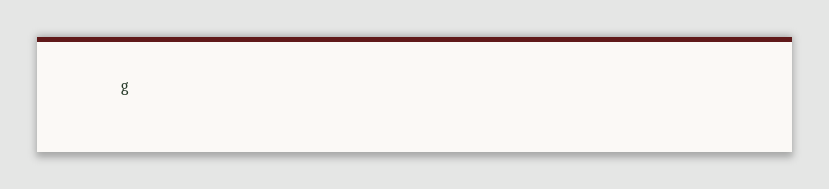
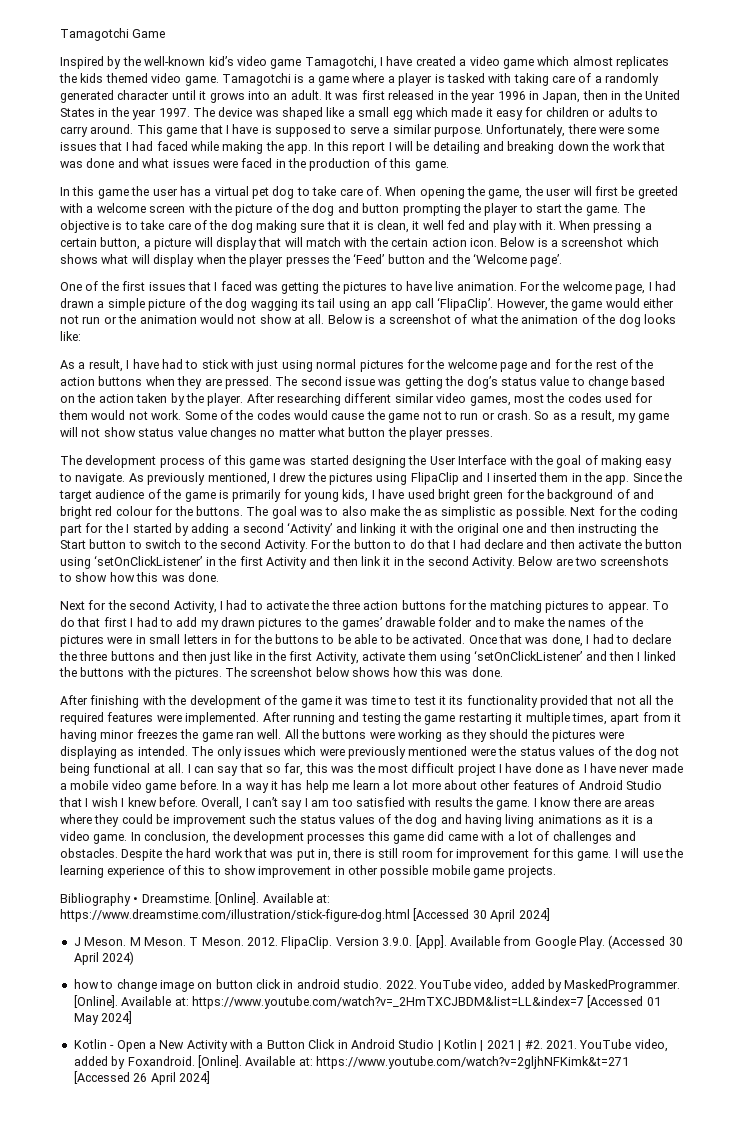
- g
+ Tamagotchi Game
+ Inspired by the well-known kid’s video game Tamagotchi, I have created a video game which almost replicates the kids themed video game. Tamagotchi is a game where a player is tasked with taking care of a randomly generated character until it grows into an adult. It was first released in the year 1996 in Japan, then in the United States in the year 1997. The device was shaped like a small egg which made it easy for children or adults to carry around. This game that I have is supposed to serve a similar purpose. Unfortunately, there were some issues that I had faced while making the app. In this report I will be detailing and breaking down the work that was done and what issues were faced in the production of this game.
+ In this game the user has a virtual pet dog to take care of. When opening the game, the user will first be greeted with a welcome screen with the picture of the dog and button prompting the player to start the game. The objective is to take care of the dog making sure that it is clean, it well fed and play with it. When pressing a certain button, a picture will display that will match with the certain action icon. Below is a screenshot which shows what will display when the player presses the ‘Feed’ button and the ‘Welcome page’.
+ One of the first issues that I faced was getting the pictures to have live animation. For the welcome page, I had drawn a simple picture of the dog wagging its tail using an app call ‘FlipaClip’. However, the game would either not run or the animation would not show at all. Below is a screenshot of what the animation of the dog looks like:
+ As a result, I have had to stick with just using normal pictures for the welcome page and for the rest of the action buttons when they are pressed. The second issue was getting the dog’s status value to change based on the action taken by the player. After researching different similar video games, most the codes used for them would not work. Some of the codes would cause the game not to run or crash. So as a result, my game will not show status value changes no matter what button the player presses.
+ The development process of this game was started designing the User Interface with the goal of making easy to navigate. As previously mentioned, I drew the pictures using FlipaClip and I inserted them in the app. Since the target audience of the game is primarily for young kids, I have used bright green for the background of and bright red colour for the buttons. The goal was to also make the as simplistic as possible. Next for the coding part for the I started by adding a second ‘Activity’ and linking it with the original one and then instructing the Start button to switch to the second Activity. For the button to do that I had declare and then activate the button using ‘setOnClickListener’ in the first Activity and then link it in the second Activity. Below are two screenshots to show how this was done.
+ Next for the second Activity, I had to activate the three action buttons for the matching pictures to appear. To do that first I had to add my drawn pictures to the games’ drawable folder and to make the names of the pictures were in small letters in for the buttons to be able to be activated. Once that was done, I had to declare the three buttons and then just like in the first Activity, activate them using ‘setOnClickListener’ and then I linked the buttons with the pictures. The screenshot below shows how this was done.
+ After finishing with the development of the game it was time to test it its functionality provided that not all the required features were implemented. After running and testing the game restarting it multiple times, apart from it having minor freezes the game ran well. All the buttons were working as they should the pictures were displaying as intended. The only issues which were previously mentioned were the status values of the dog not being functional at all. I can say that so far, this was the most difficult project I have done as I have never made a mobile video game before. In a way it has help me learn a lot more about other features of Android Studio that I wish I knew before. Overall, I can’t say I am too satisfied with results the game. I know there are areas where they could be improvement such the status values of the dog and having living animations as it is a video game. In conclusion, the development processes this game did came with a lot of challenges and obstacles. Despite the hard work that was put in, there is still room for improvement for this game. I will use the learning experience of this to show improvement in other possible mobile game projects.
+ Bibliography • Dreamstime. [Online]. Available at: https://www.dreamstime.com/illustration/stick-figure-dog.html [Accessed 30 April 2024]
+ J Meson. M Meson. T Meson. 2012. FlipaClip. Version 3.9.0. [App]. Available from Google Play. (Accessed 30 April 2024)
+ how to change image on button click in android studio. 2022. YouTube video, added by MaskedProgrammer. [Online]. Available at: https://www.youtube.com/watch?v=_2HmTXCJBDM&list=LL&index=7 [Accessed 01 May 2024]
+ Kotlin - Open a New Activity with a Button Click in Android Studio | Kotlin | 2021 | #2. 2021. YouTube video, added by Foxandroid. [Online]. Available at: https://www.youtube.com/watch?v=2gljhNFKimk&t=271 [Accessed 26 April 2024]

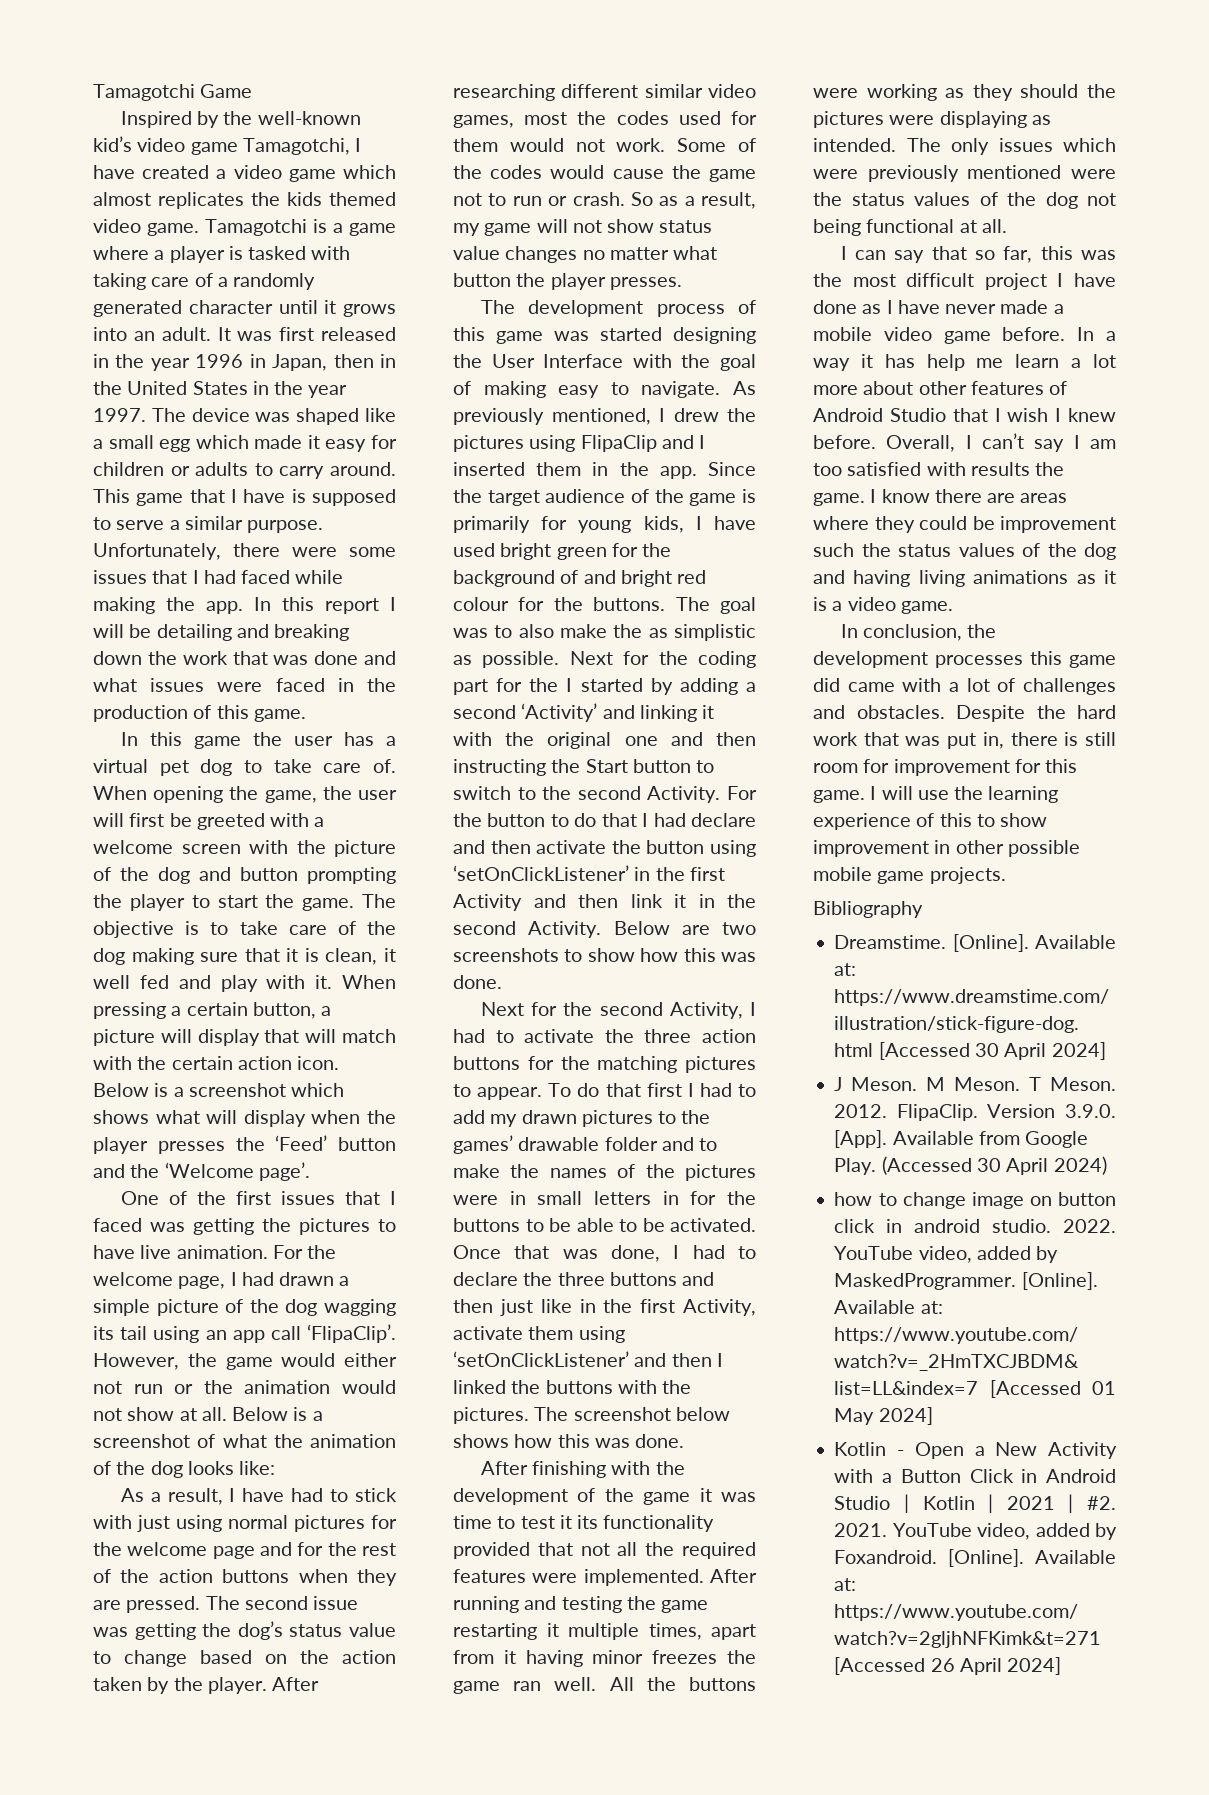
- The only issues which were previously mentioned were the status values of the dog not being functional at all. I can say that so far, this was the most difficult project I have done as I have never made a mobile video game before.
+ The only issues which were previously mentioned were the status values of the dog not being functional at all.
+ I can say that so far, this was the most difficult project I have done as I have never made a mobile video game before.
- I know there are areas where they could be improvement such the status values of the dog and having living animations as it is a video game. In conclusion, the development processes this game did came with a lot of challenges and obstacles.
+ I know there are areas where they could be improvement such the status values of the dog and having living animations as it is a video game.
+ In conclusion, the development processes this game did came with a lot of challenges and obstacles.
- Bibliography • Dreamstime.
+ Bibliography
+ Dreamstime.

